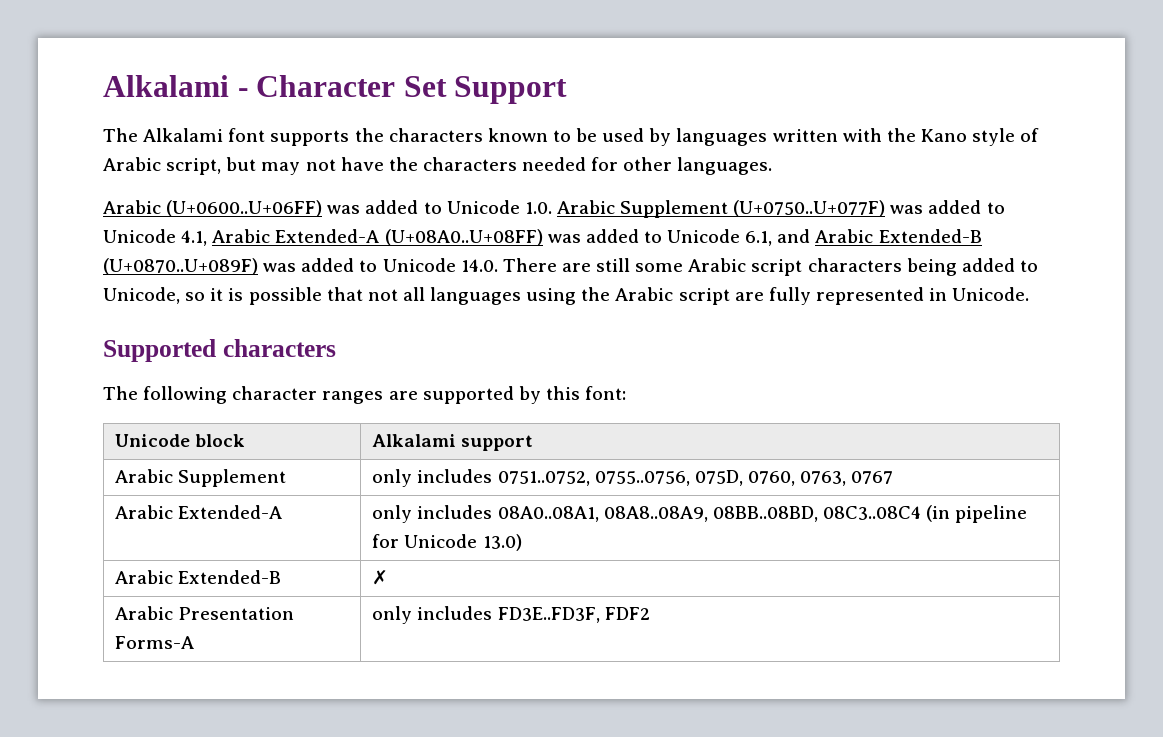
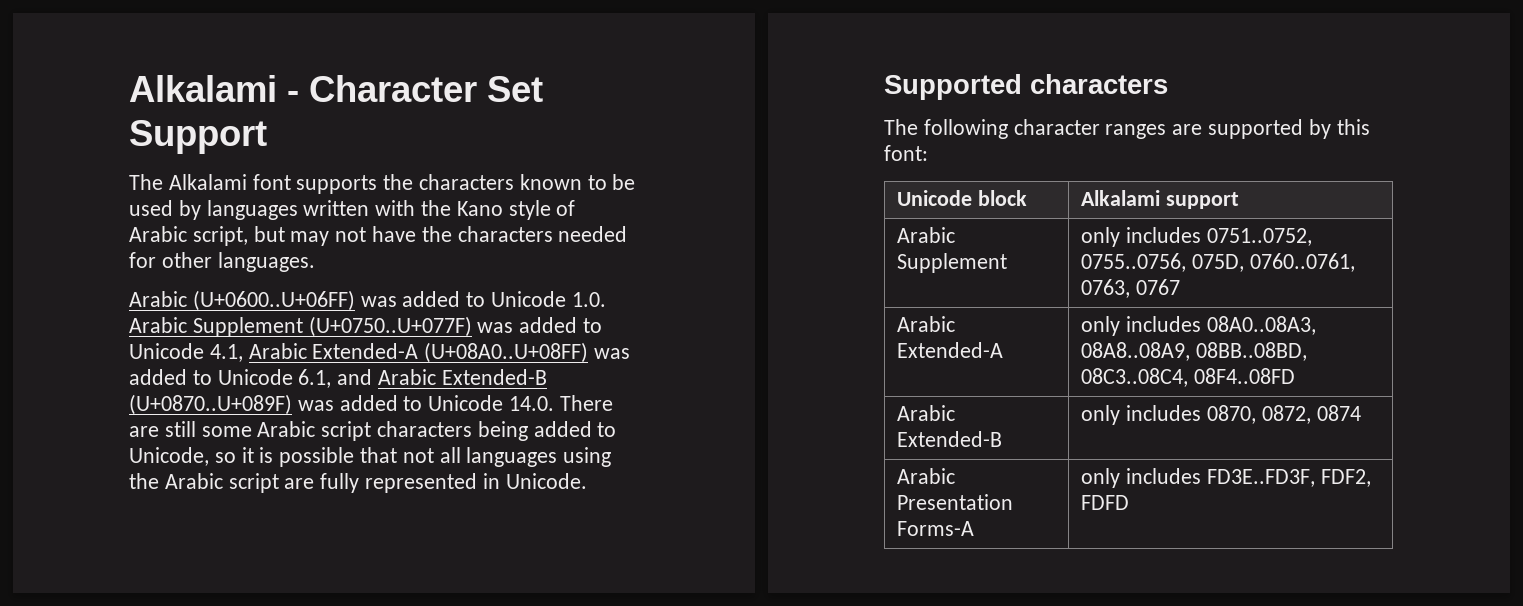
- Arabic Supplement | only includes 0751..0752, 0755..0756, 075D, 0760, 0763, 0767
+ Arabic Supplement | only includes 0751..0752, 0755..0756, 075D, 0760..0761, 0763, 0767
- Arabic Extended-A | only includes 08A0..08A1, 08A8..08A9, 08BB..08BD, 08C3..08C4 (in pipeline for Unicode 13.0)
- Arabic Extended-B | ✗
+ Arabic Extended-A | only includes 08A0..08A3, 08A8..08A9, 08BB..08BD, 08C3..08C4, 08F4..08FD
+ Arabic Extended-B | only includes 0870, 0872, 0874
- Arabic Presentation Forms-A | only includes FD3E..FD3F, FDF2
+ Arabic Presentation Forms-A | only includes FD3E..FD3F, FDF2, FDFD

